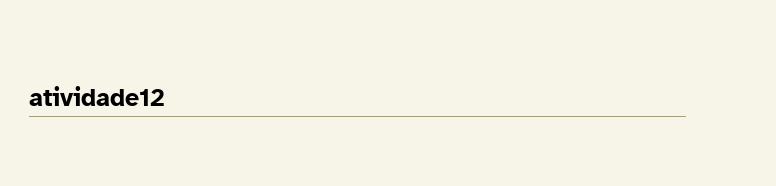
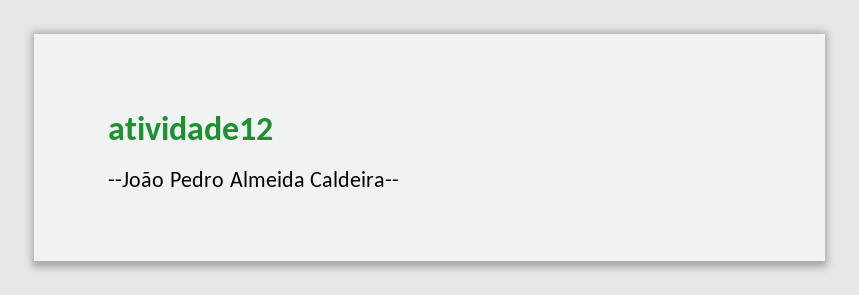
+ --João Pedro Almeida Caldeira--

